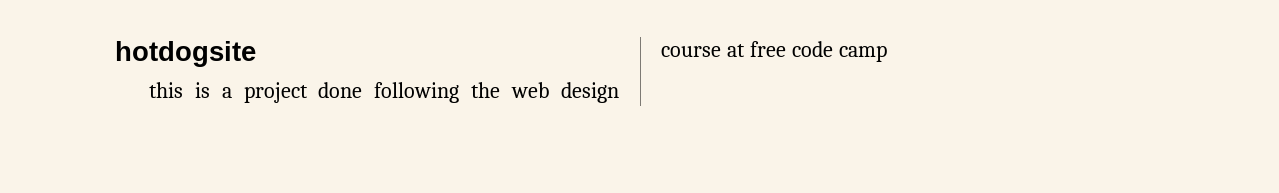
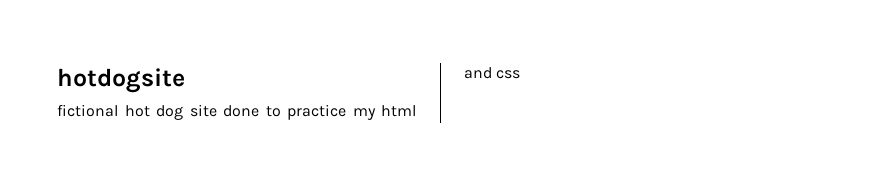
- this is a project done following the web design course at free code camp
+ fictional hot dog site done to practice my html and css

